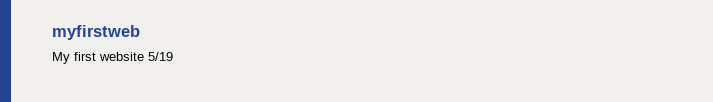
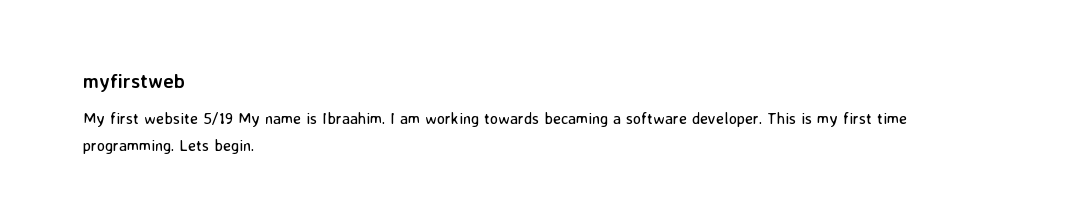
- My first website 5/19
+ My first website 5/19 My name is Ibraahim. I am working towards becaming a software developer. This is my first time programming. Lets begin.

